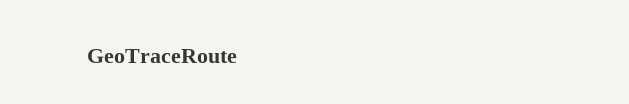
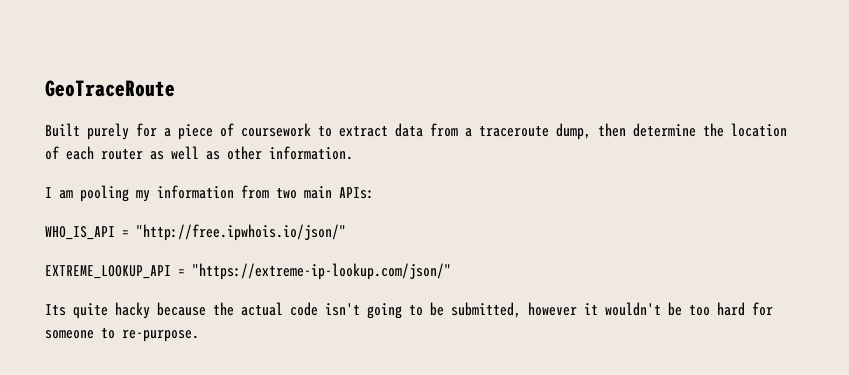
+ Built purely for a piece of coursework to extract data from a traceroute dump, then determine the location of each router as well as other information.
+ I am pooling my information from two main APIs:
+ WHO_IS_API = "http://free.ipwhois.io/json/"
+ EXTREME_LOOKUP_API = "https://extreme-ip-lookup.com/json/"
+ Its quite hacky because the actual code isn't going to be submitted, however it wouldn't be too hard for someone to re-purpose.

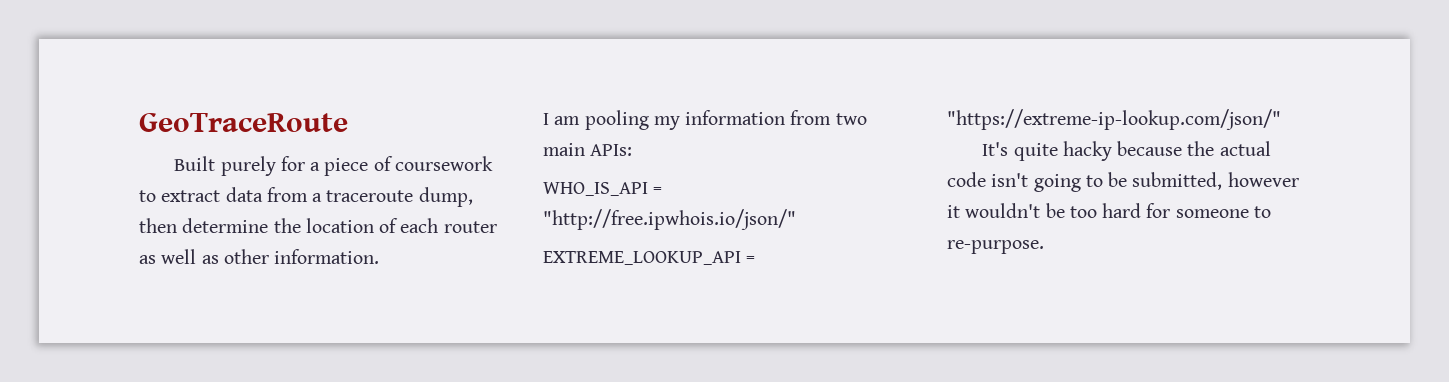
- Its quite hacky because the actual code isn't going to be submitted, however it wouldn't be too hard for someone to re-purpose.
+ It's quite hacky because the actual code isn't going to be submitted, however it wouldn't be too hard for someone to re-purpose.

